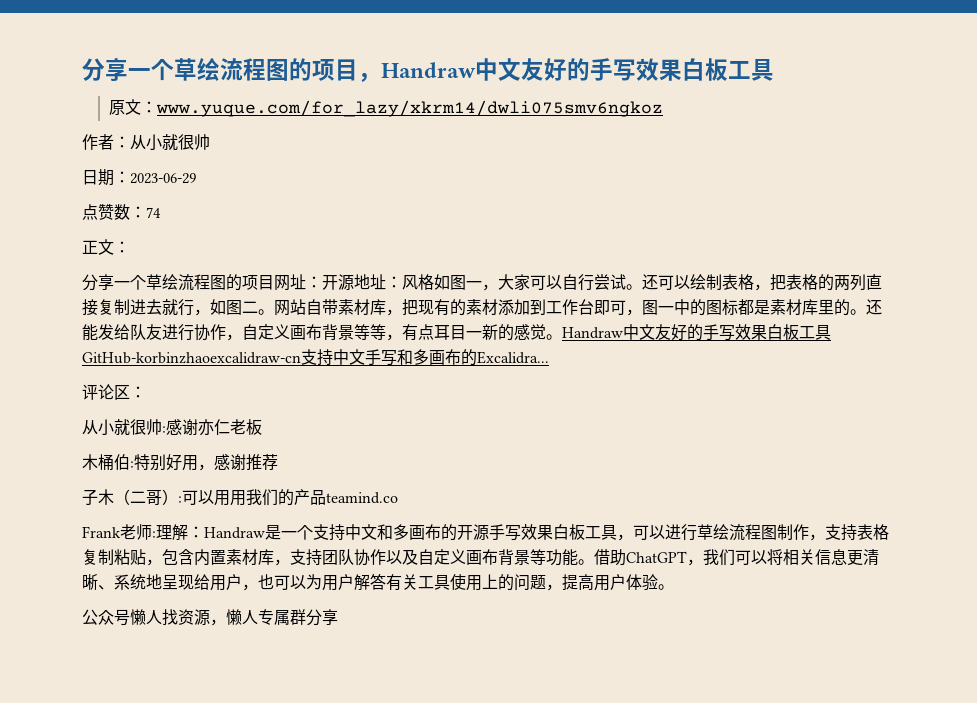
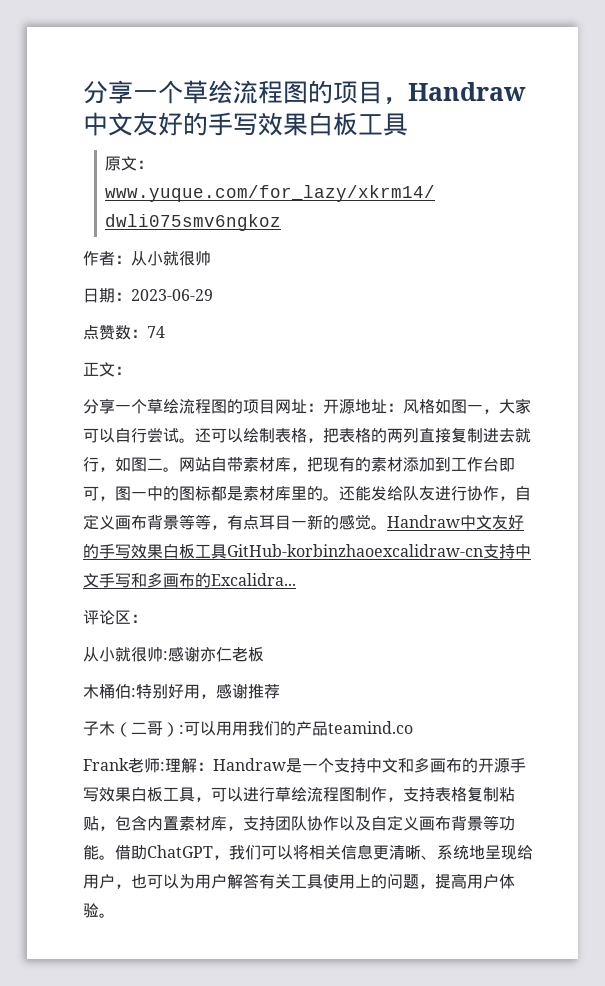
- 公众号懒人找资源，懒人专属群分享

